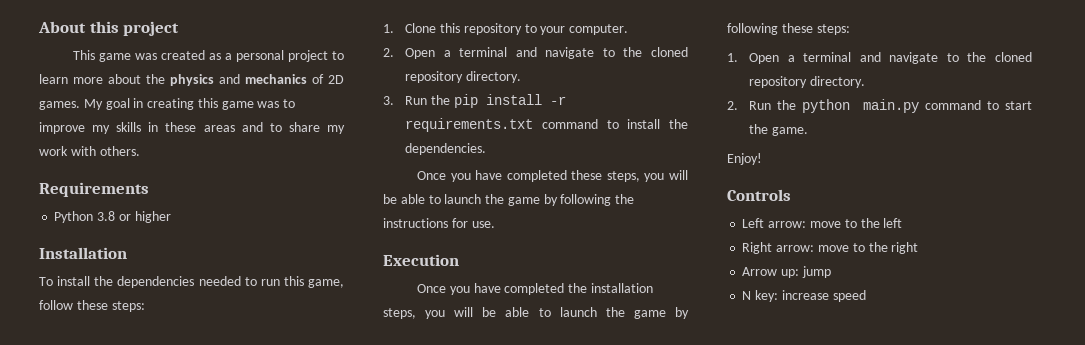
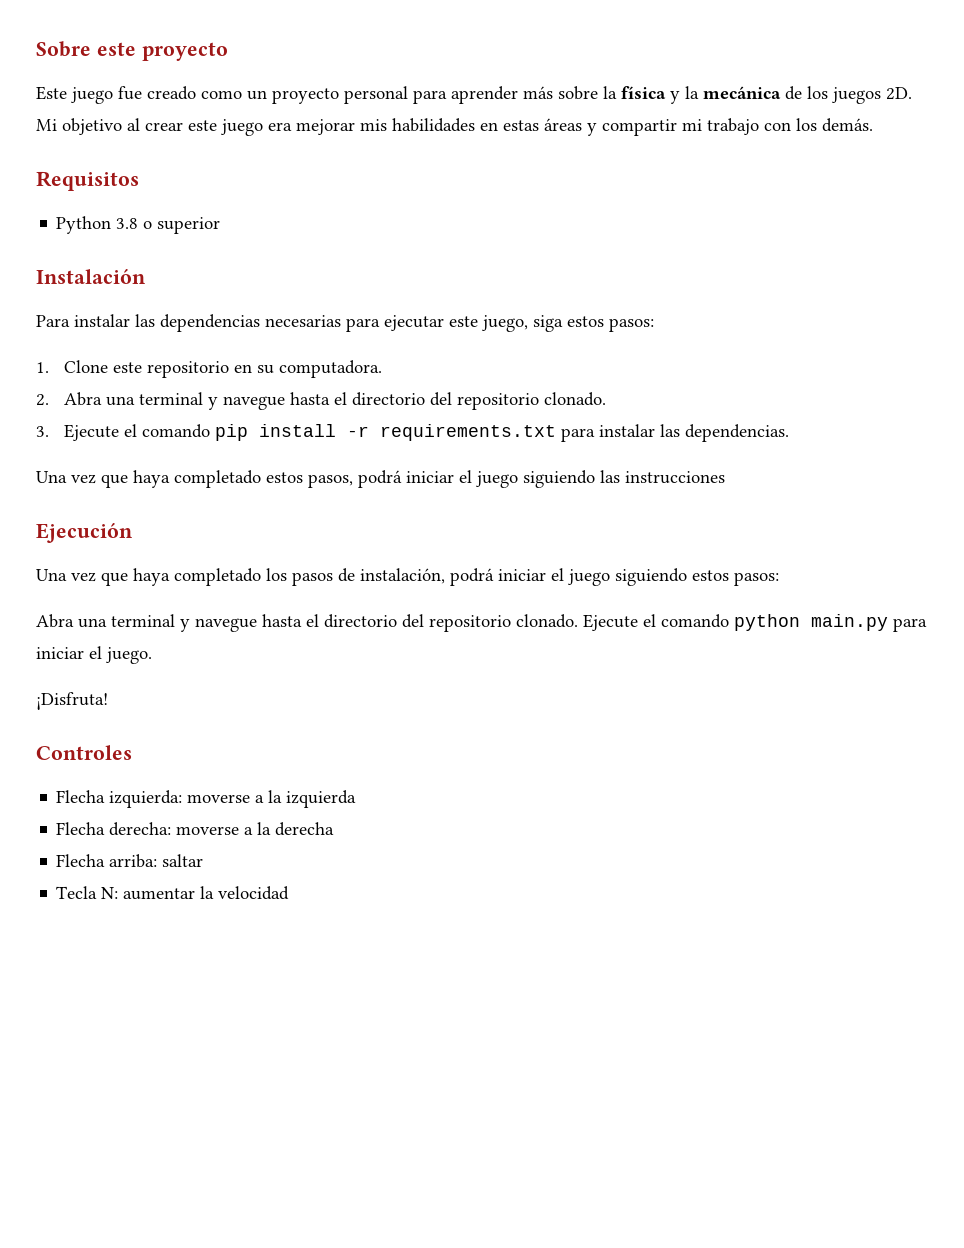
- About this project
- This game was created as a personal project to learn more about the physics and mechanics of 2D games. My goal in creating this game was to improve my skills in these areas and to share my work with others.
- Requirements
- Python 3.8 or higher
- Installation
- To install the dependencies needed to run this game, follow these steps:
- 1. Clone this repository to your computer.
- 2. Open a terminal and navigate to the cloned repository directory.
- 3. Run the pip install -r requirements.txt command to install the dependencies.
- Once you have completed these steps, you will be able to launch the game by following the instructions for use.
- Execution
- Once you have completed the installation steps, you will be able to launch the game by following these steps:
- 1. Open a terminal and navigate to the cloned repository directory.
- 2. Run the python main.py command to start the game.
- Enjoy!
- Controls
- Left arrow: move to the left
- Right arrow: move to the right
- Arrow up: jump
- N key: increase speed
+ Sobre este proyecto
+ Este juego fue creado como un proyecto personal para aprender más sobre la física y la mecánica de los juegos 2D. Mi objetivo al crear este juego era mejorar mis habilidades en estas áreas y compartir mi trabajo con los demás.
+ Requisitos
+ Python 3.8 o superior
+ Instalación
+ Para instalar las dependencias necesarias para ejecutar este juego, siga estos pasos:
+ 1. Clone este repositorio en su computadora.
+ 2. Abra una terminal y navegue hasta el directorio del repositorio clonado.
+ 3. Ejecute el comando pip install -r requirements.txt para instalar las dependencias.
+ Una vez que haya completado estos pasos, podrá iniciar el juego siguiendo las instrucciones
+ Ejecución
+ Una vez que haya completado los pasos de instalación, podrá iniciar el juego siguiendo estos pasos:
+ Abra una terminal y navegue hasta el directorio del repositorio clonado. Ejecute el comando python main.py para iniciar el juego.
+ ¡Disfruta!
+ Controles
+ Flecha izquierda: moverse a la izquierda
+ Flecha derecha: moverse a la derecha
+ Flecha arriba: saltar
+ Tecla N: aumentar la velocidad

